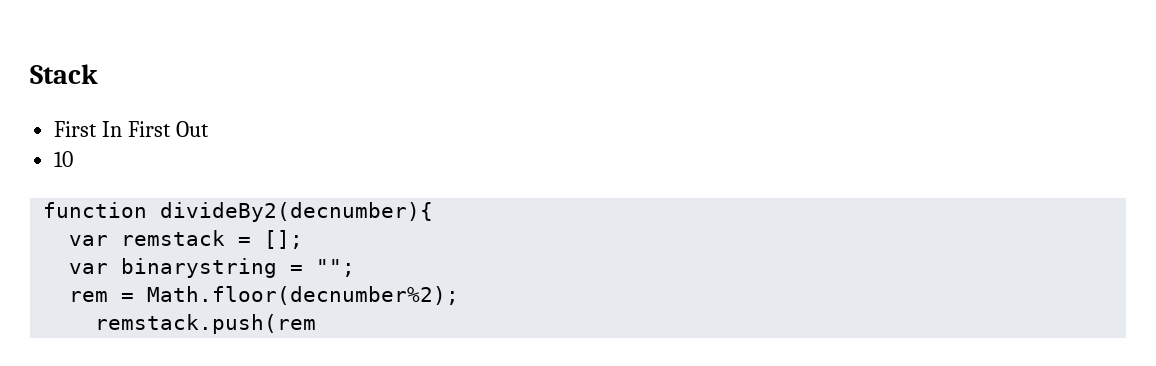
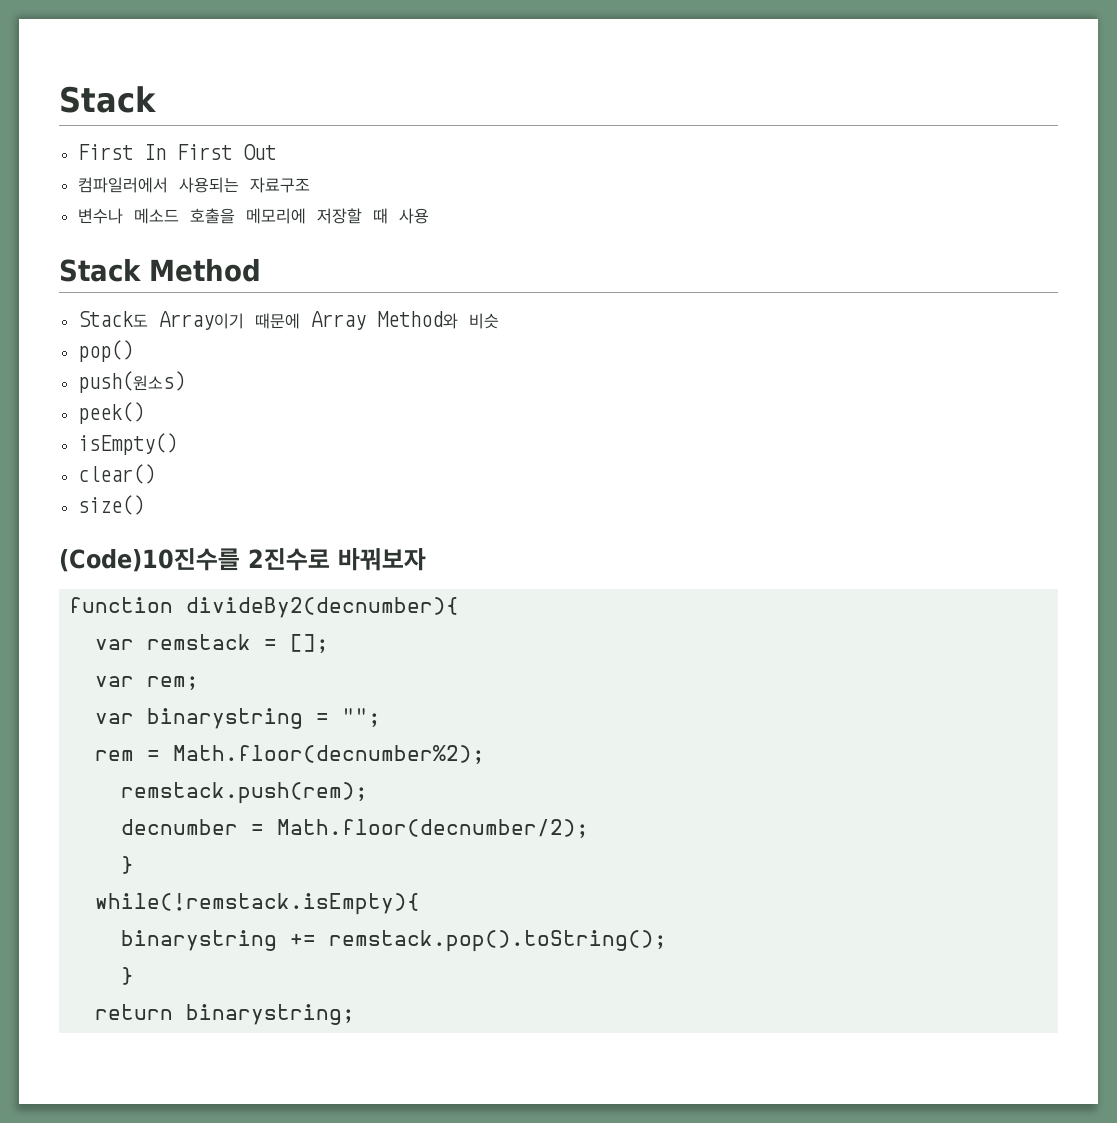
- 10
+ 컴파일러에서 사용되는 자료구조
+ 변수나 메소드 호출을 메모리에 저장할 때 사용
+ Stack Method
+ Stack도 Array이기 때문에 Array Method와 비슷
+ pop()
+ push(원소s)
+ peek()
+ isEmpty()
+ clear()
+ size()
+ (Code)10진수를 2진수로 바꿔보자
+ var rem;
- remstack.push(rem
+ remstack.push(rem);
+ decnumber = Math.floor(decnumber/2);
+ }
+ while(!remstack.isEmpty){
+ binarystring += remstack.pop().toString();
+ }
+ return binarystring;

